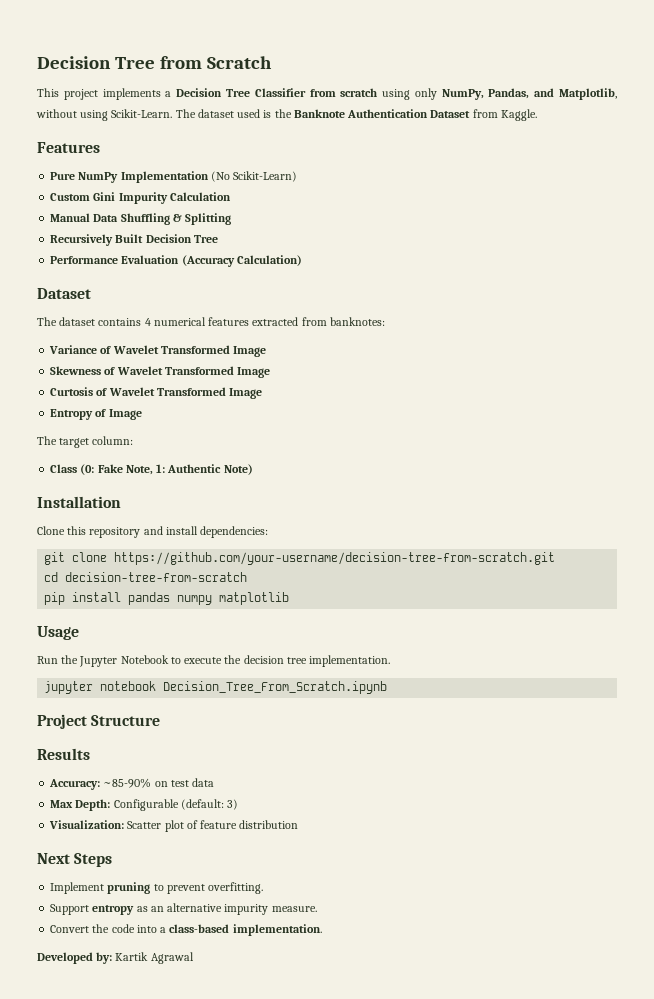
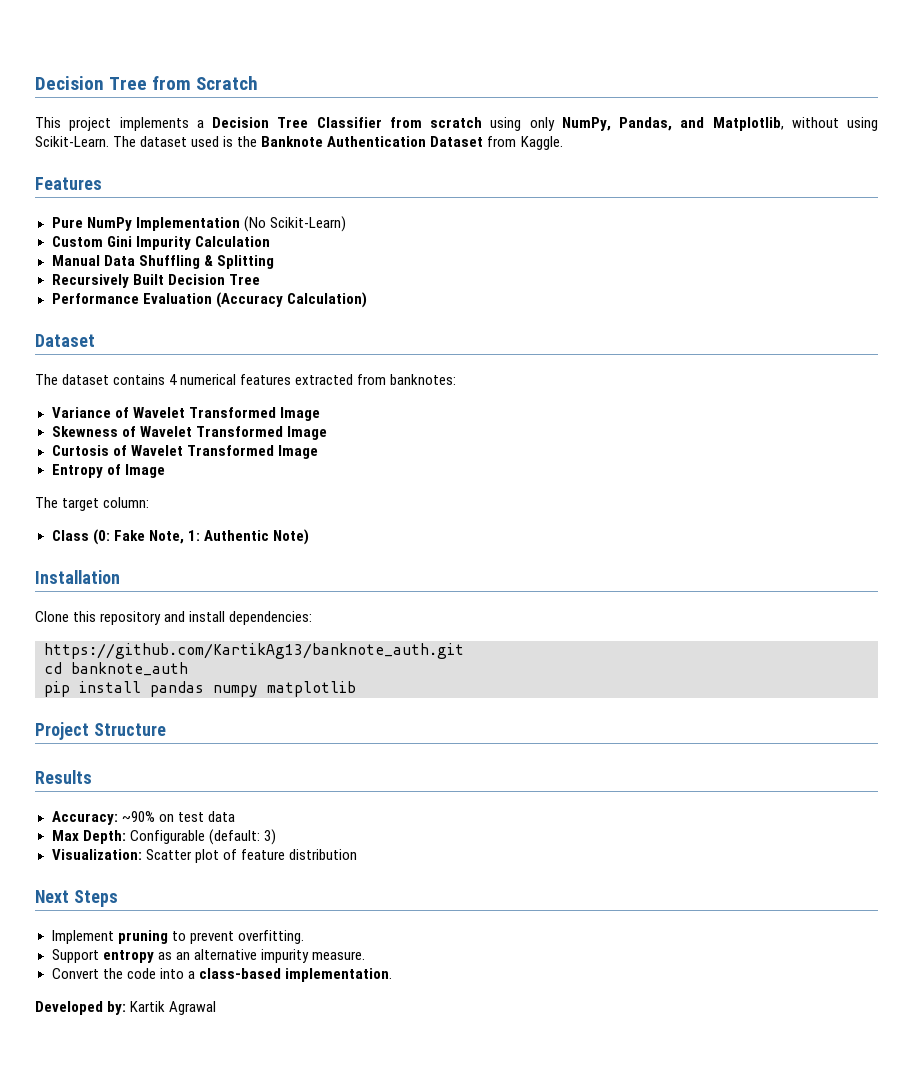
- git clone https://github.com/your-username/decision-tree-from-scratch.git
+ https://github.com/KartikAg13/banknote_auth.git
- cd decision-tree-from-scratch
+ cd banknote_auth
- Usage
- Run the Jupyter Notebook to execute the decision tree implementation.
- jupyter notebook Decision_Tree_From_Scratch.ipynb
- Accuracy: ~85-90% on test data
+ Accuracy: ~90% on test data

